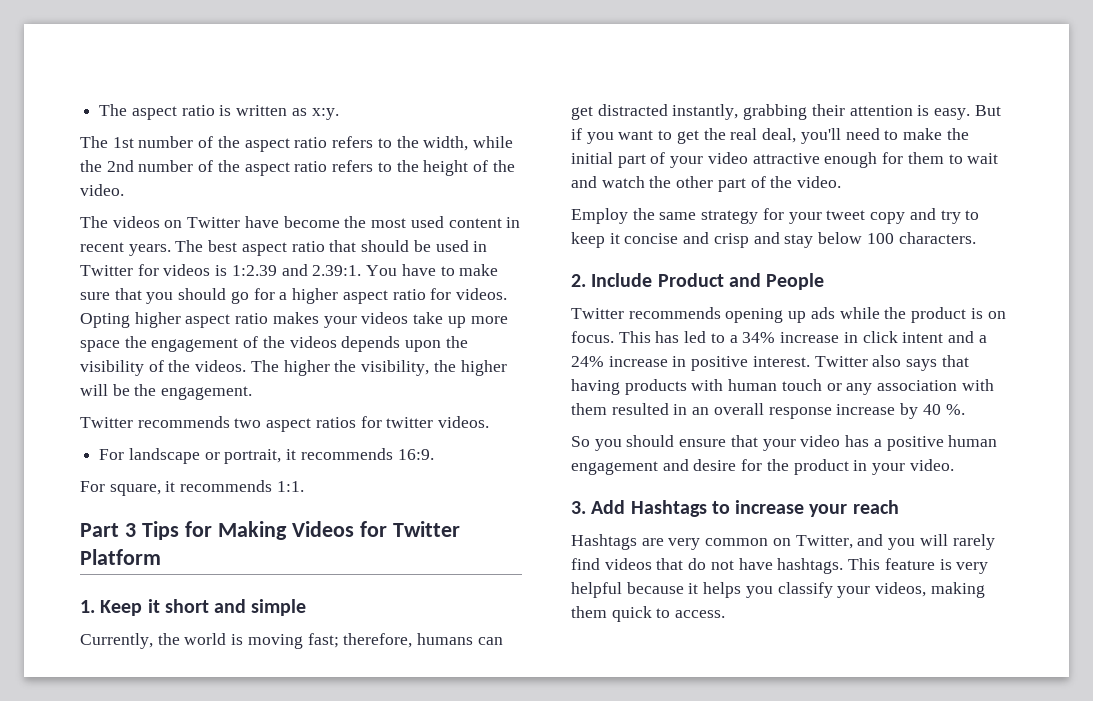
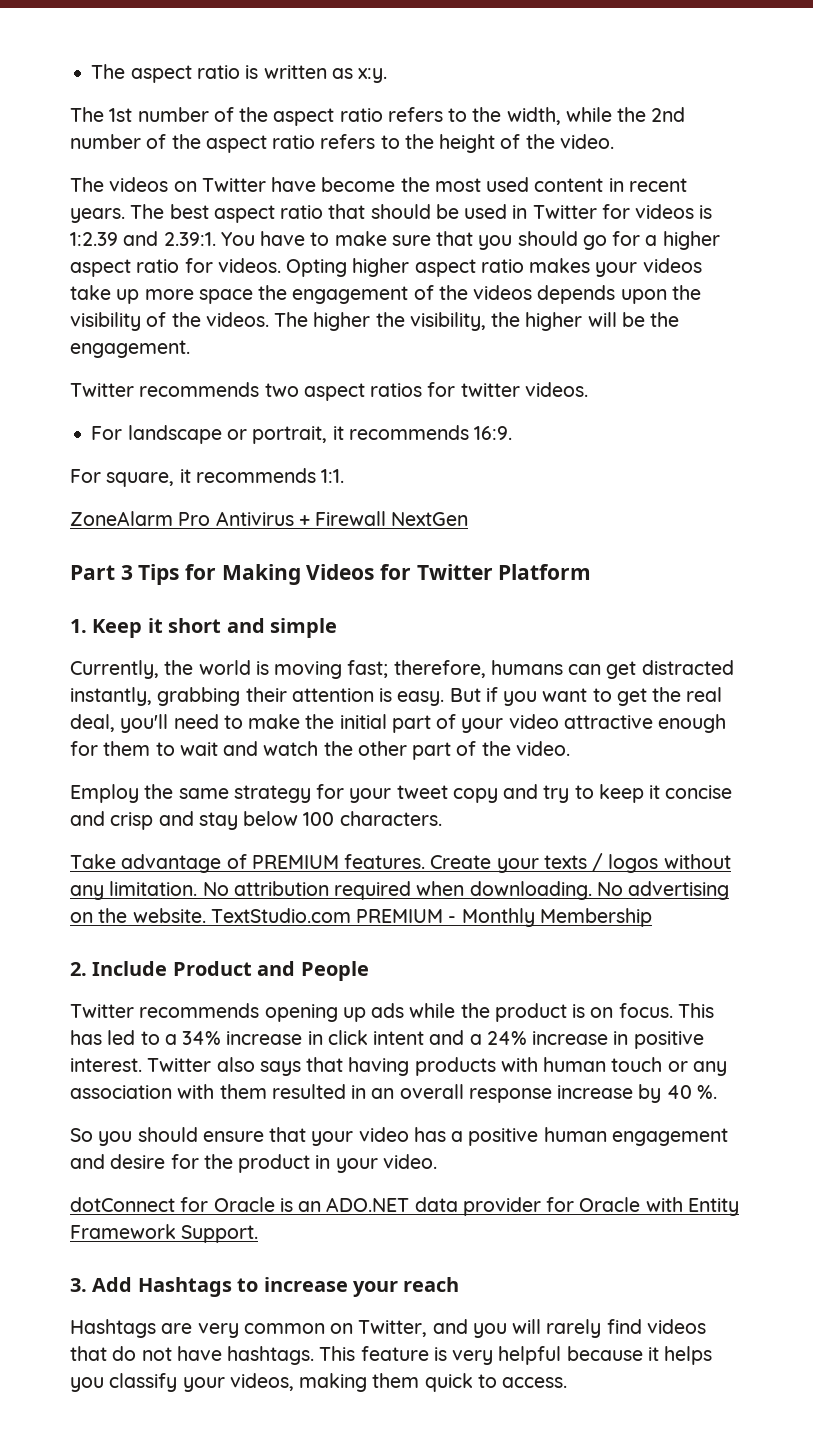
+ ZoneAlarm Pro Antivirus + Firewall NextGen
+ Take advantage of PREMIUM features. Create your texts / logos without any limitation. No attribution required when downloading. No advertising on the website. TextStudio.com PREMIUM - Monthly Membership
+ dotConnect for Oracle is an ADO.NET data provider for Oracle with Entity Framework Support.

